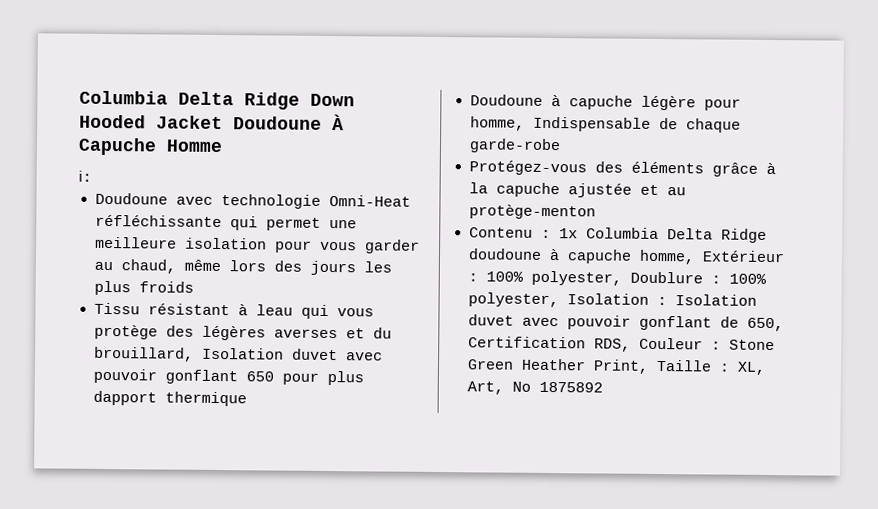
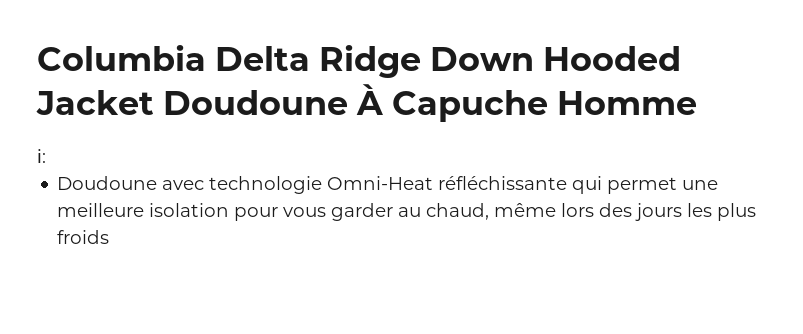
- Tissu résistant à leau qui vous protège des légères averses et du brouillard, Isolation duvet avec pouvoir gonflant 650 pour plus dapport thermique
- Doudoune à capuche légère pour homme, Indispensable de chaque garde-robe
- Protégez-vous des éléments grâce à la capuche ajustée et au protège-menton
- Contenu : 1x Columbia Delta Ridge doudoune à capuche homme, Extérieur : 100% polyester, Doublure : 100% polyester, Isolation : Isolation duvet avec pouvoir gonflant de 650, Certification RDS, Couleur : Stone Green Heather Print, Taille : XL, Art, No 1875892

